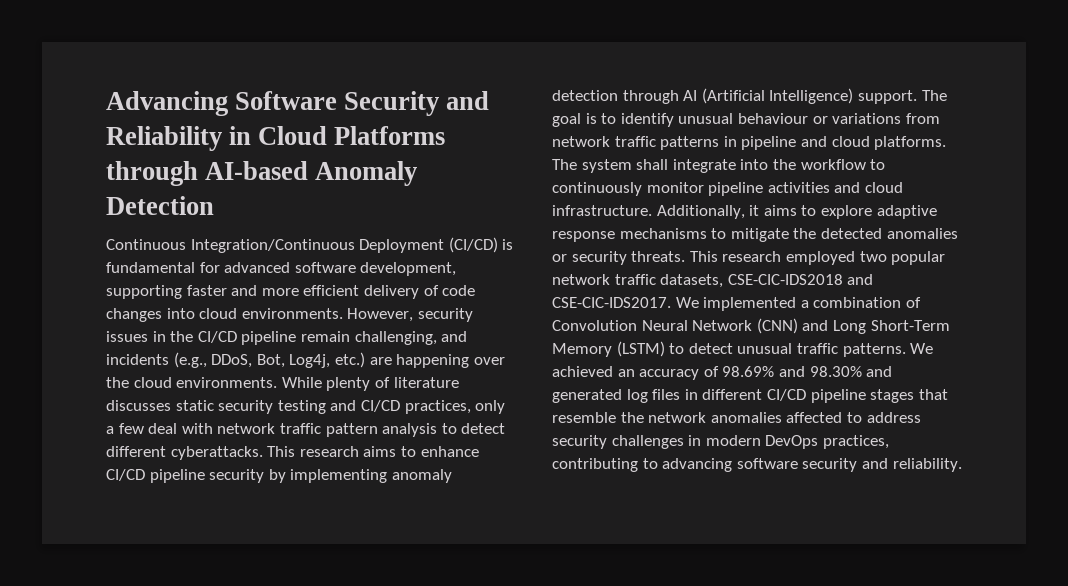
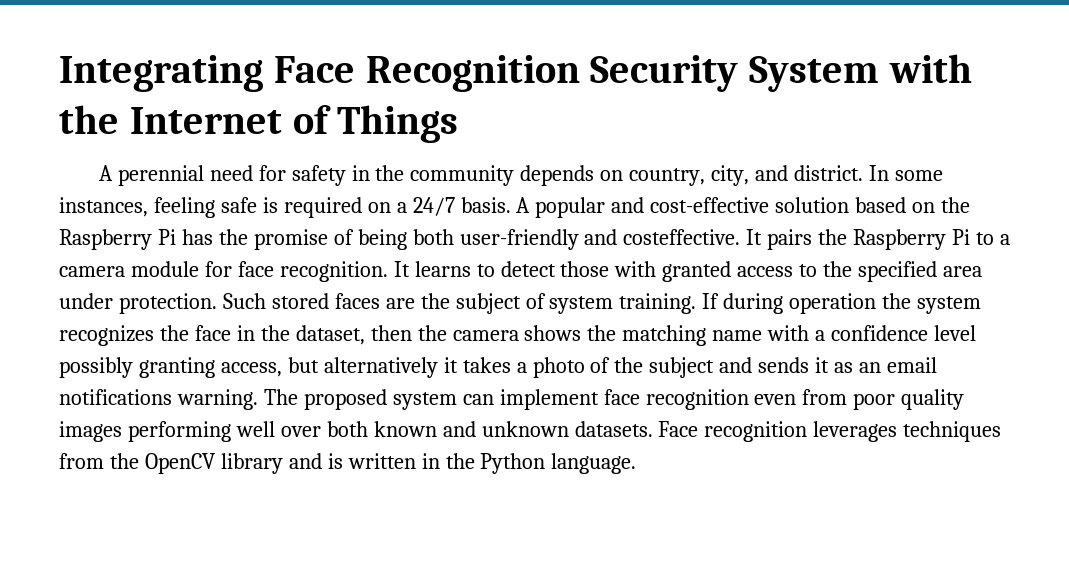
- Advancing Software Security and Reliability in Cloud Platforms through AI-based Anomaly Detection
- Continuous Integration/Continuous Deployment (CI/CD) is fundamental for advanced software development, supporting faster and more efficient delivery of code changes into cloud environments. However, security issues in the CI/CD pipeline remain challenging, and incidents (e.g., DDoS, Bot, Log4j, etc.) are happening over the cloud environments. While plenty of literature discusses static security testing and CI/CD practices, only a few deal with network traffic pattern analysis to detect different cyberattacks. This research aims to enhance CI/CD pipeline security by implementing anomaly detection through AI (Artificial Intelligence) support. The goal is to identify unusual behaviour or variations from network traffic patterns in pipeline and cloud platforms. The system shall integrate into the workflow to continuously monitor pipeline activities and cloud infrastructure. Additionally, it aims to explore adaptive response mechanisms to mitigate the detected anomalies or security threats. This research employed two popular network traffic datasets, CSE-CIC-IDS2018 and CSE-CIC-IDS2017. We implemented a combination of Convolution Neural Network (CNN) and Long Short-Term Memory (LSTM) to detect unusual traffic patterns. We achieved an accuracy of 98.69% and 98.30% and generated log files in different CI/CD pipeline stages that resemble the network anomalies affected to address security challenges in modern DevOps practices, contributing to advancing software security and reliability.
+ Integrating Face Recognition Security System with the Internet of Things
+ A perennial need for safety in the community depends on country, city, and district. In some instances, feeling safe is required on a 24/7 basis. A popular and cost-effective solution based on the Raspberry Pi has the promise of being both user-friendly and costeffective. It pairs the Raspberry Pi to a camera module for face recognition. It learns to detect those with granted access to the specified area under protection. Such stored faces are the subject of system training. If during operation the system recognizes the face in the dataset, then the camera shows the matching name with a confidence level possibly granting access, but alternatively it takes a photo of the subject and sends it as an email notifications warning. The proposed system can implement face recognition even from poor quality images performing well over both known and unknown datasets. Face recognition leverages techniques from the OpenCV library and is written in the Python language.

